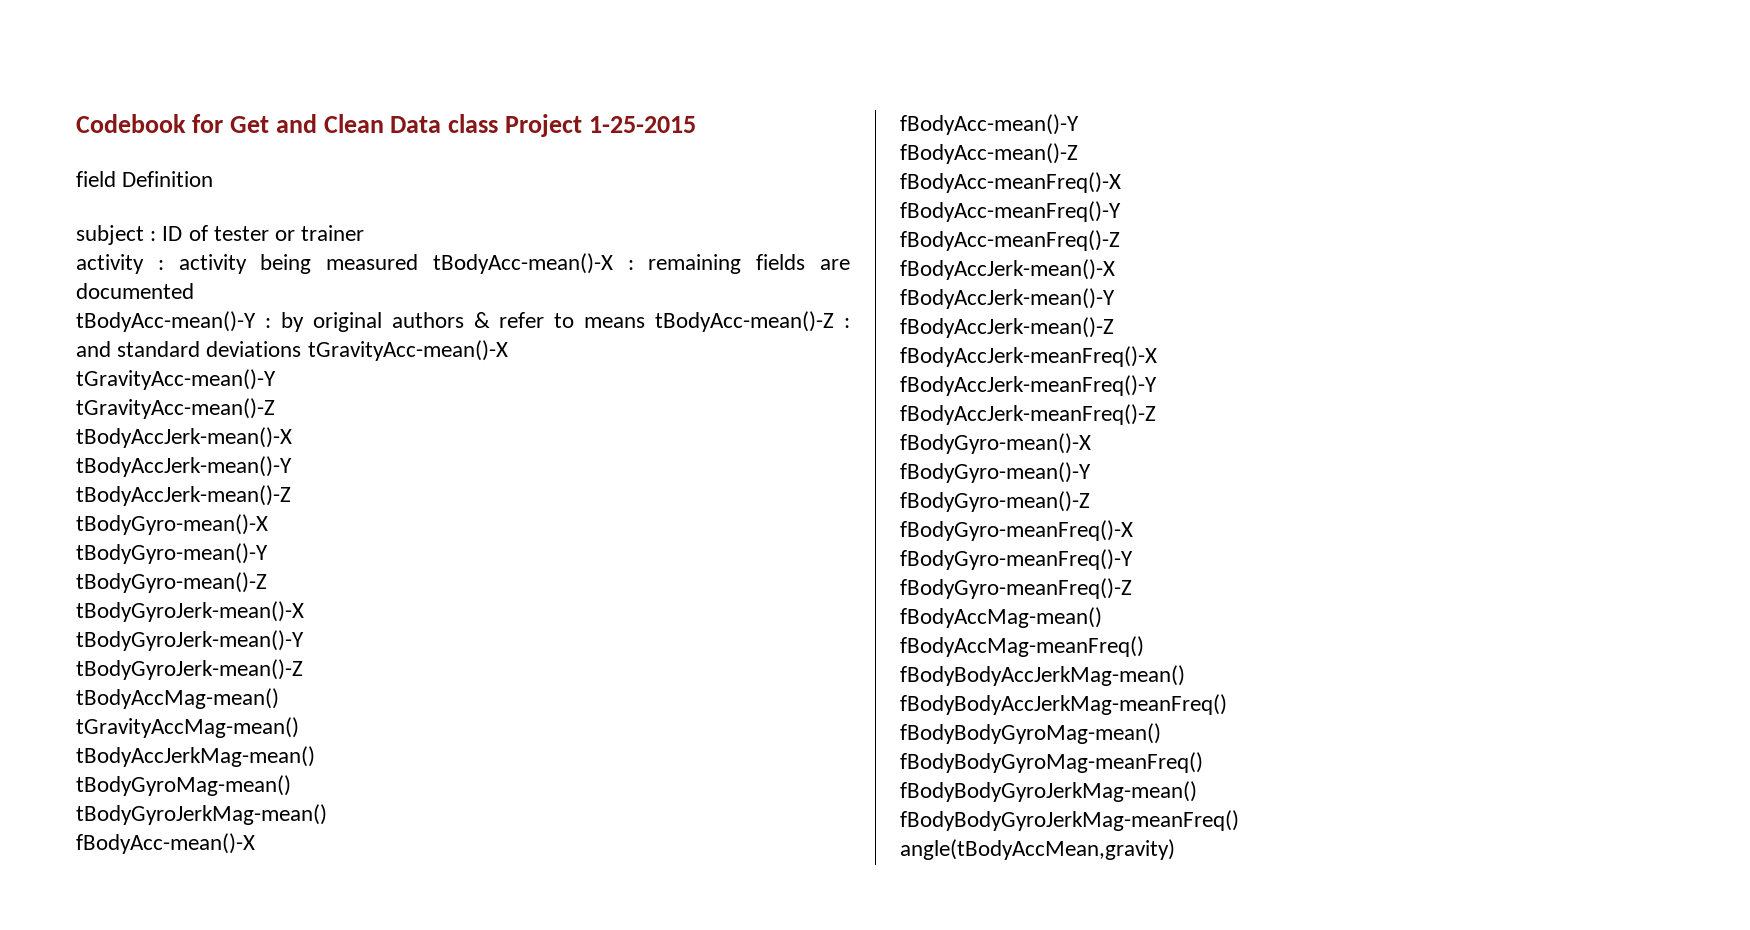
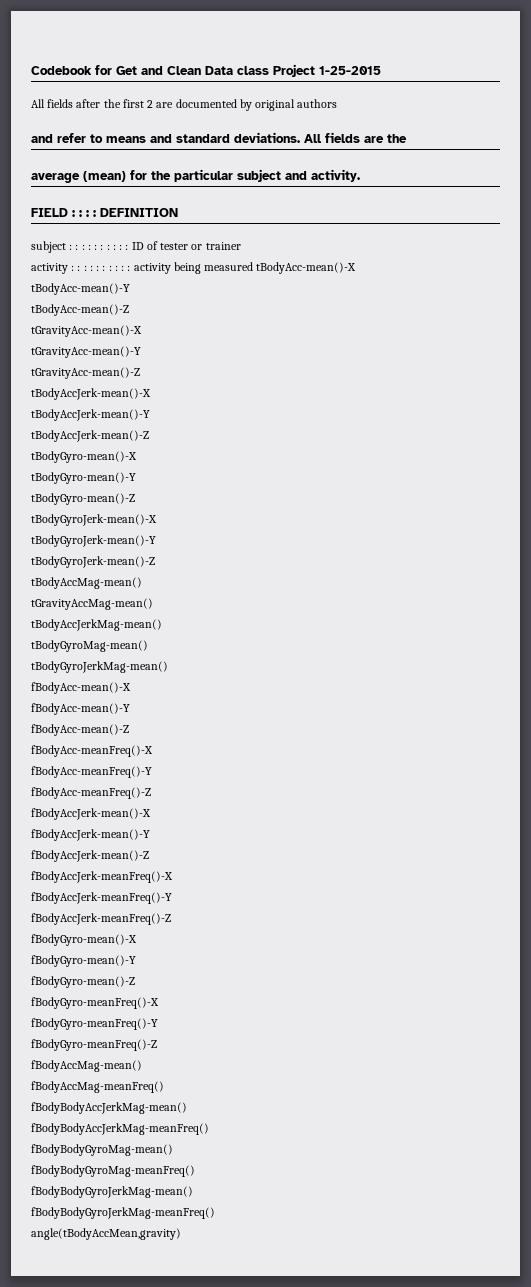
- field Definition
- subject : ID of tester or trainer
+ All fields after the first 2 are documented by original authors
+ and refer to means and standard deviations. All fields are the
+ average (mean) for the particular subject and activity.
+ FIELD : : : : DEFINITION
+ subject : : : : : : : : : : ID of tester or trainer
- activity : activity being measured tBodyAcc-mean()-X : remaining fields are documented
- tBodyAcc-mean()-Y : by original authors & refer to means tBodyAcc-mean()-Z : and standard deviations tGravityAcc-mean()-X
+ activity : : : : : : : : : : activity being measured tBodyAcc-mean()-X
+ tBodyAcc-mean()-Y
+ tBodyAcc-mean()-Z
+ tGravityAcc-mean()-X

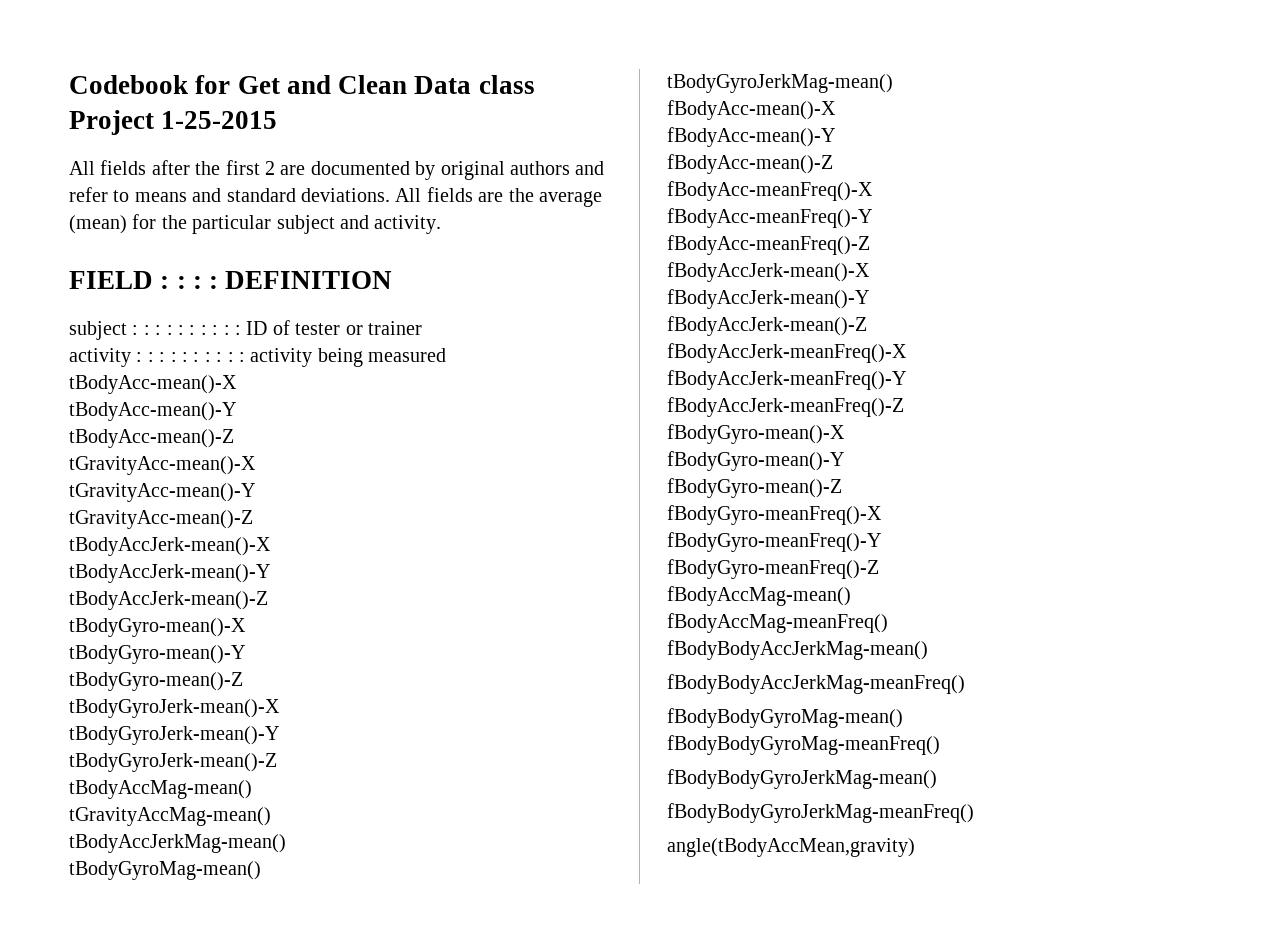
- All fields after the first 2 are documented by original authors
- and refer to means and standard deviations.
+ All fields after the first 2 are documented by original authors and refer to means and standard deviations.
- All fields are the
- average (mean) for the particular subject and activity.
+ All fields are the average (mean) for the particular subject and activity.

